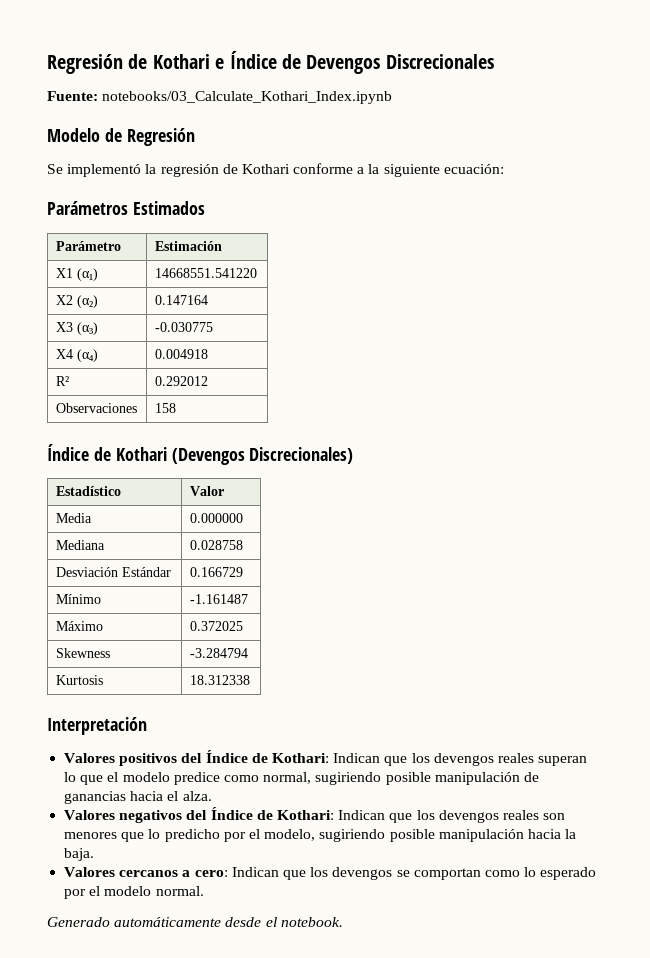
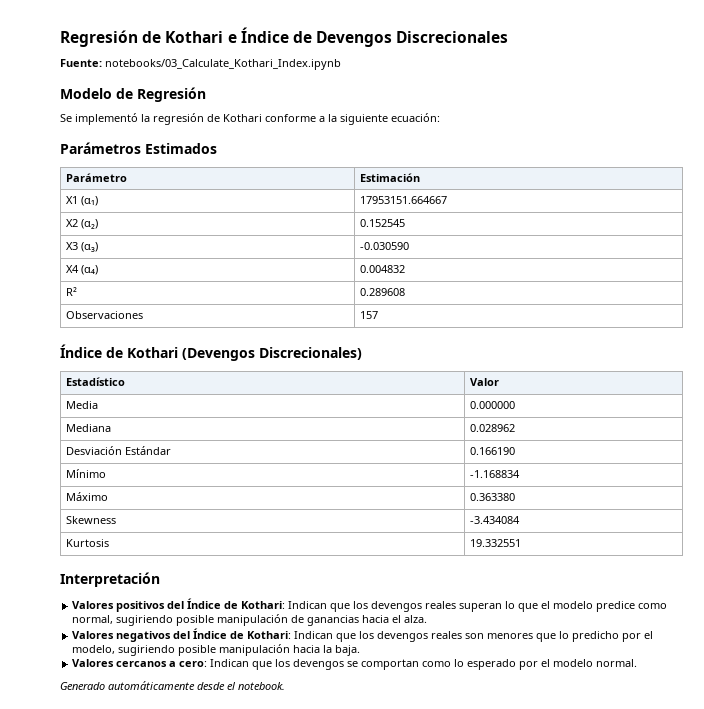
- X1 (α₁) | 14668551.541220
+ X1 (α₁) | 17953151.664667
- X2 (α₂) | 0.147164
+ X2 (α₂) | 0.152545
- X3 (α₃) | -0.030775
+ X3 (α₃) | -0.030590
- X4 (α₄) | 0.004918
+ X4 (α₄) | 0.004832
- R² | 0.292012
+ R² | 0.289608
- Observaciones | 158
+ Observaciones | 157
- Mediana | 0.028758
+ Mediana | 0.028962
- Desviación Estándar | 0.166729
+ Desviación Estándar | 0.166190
- Mínimo | -1.161487
+ Mínimo | -1.168834
- Máximo | 0.372025
+ Máximo | 0.363380
- Skewness | -3.284794
+ Skewness | -3.434084
- Kurtosis | 18.312338
+ Kurtosis | 19.332551

